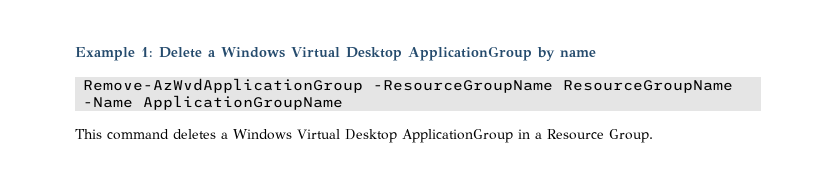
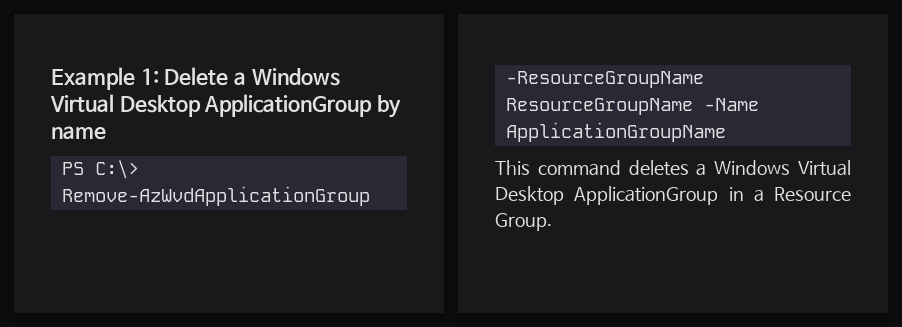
- Remove-AzWvdApplicationGroup -ResourceGroupName ResourceGroupName -Name ApplicationGroupName
+ PS C:\> Remove-AzWvdApplicationGroup -ResourceGroupName ResourceGroupName -Name ApplicationGroupName

